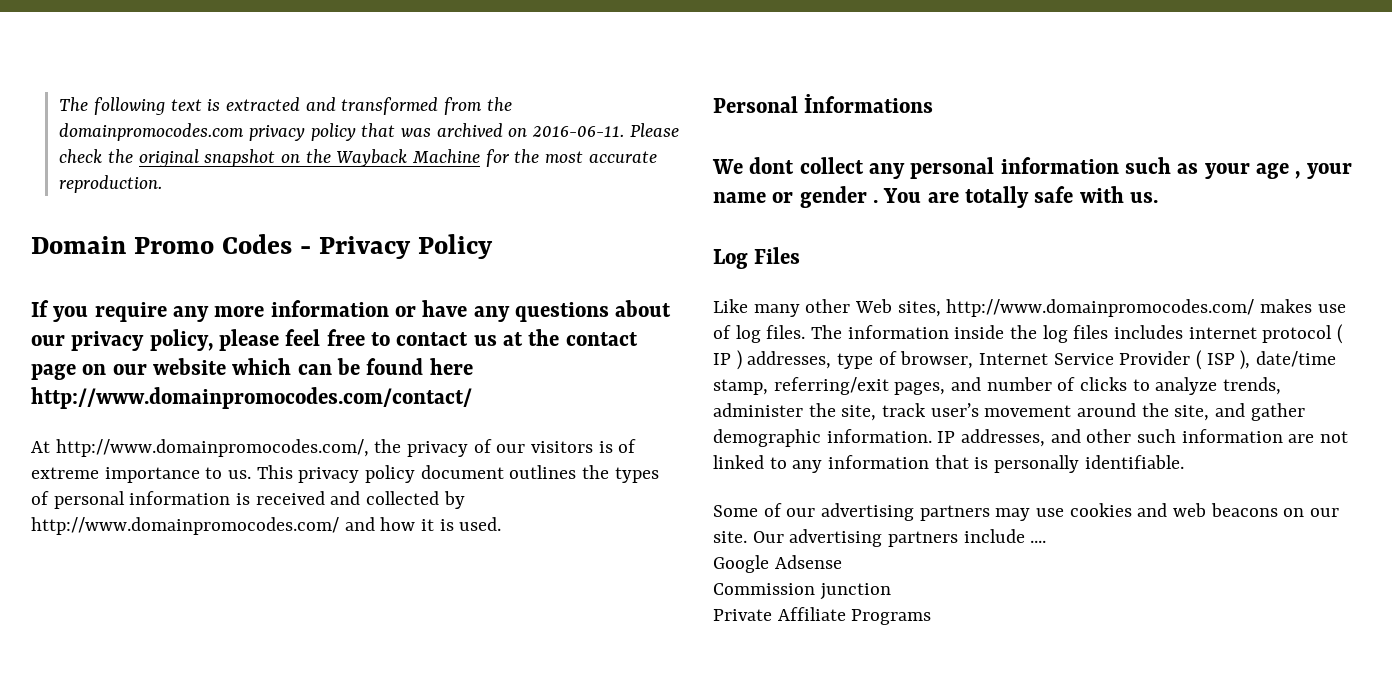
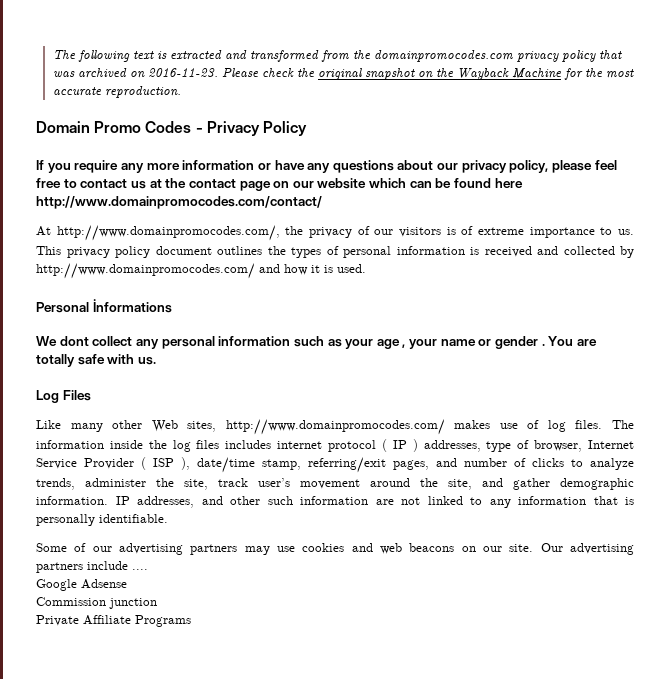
- The following text is extracted and transformed from the domainpromocodes.com privacy policy that was archived on 2016-06-11.
+ The following text is extracted and transformed from the domainpromocodes.com privacy policy that was archived on 2016-11-23.

